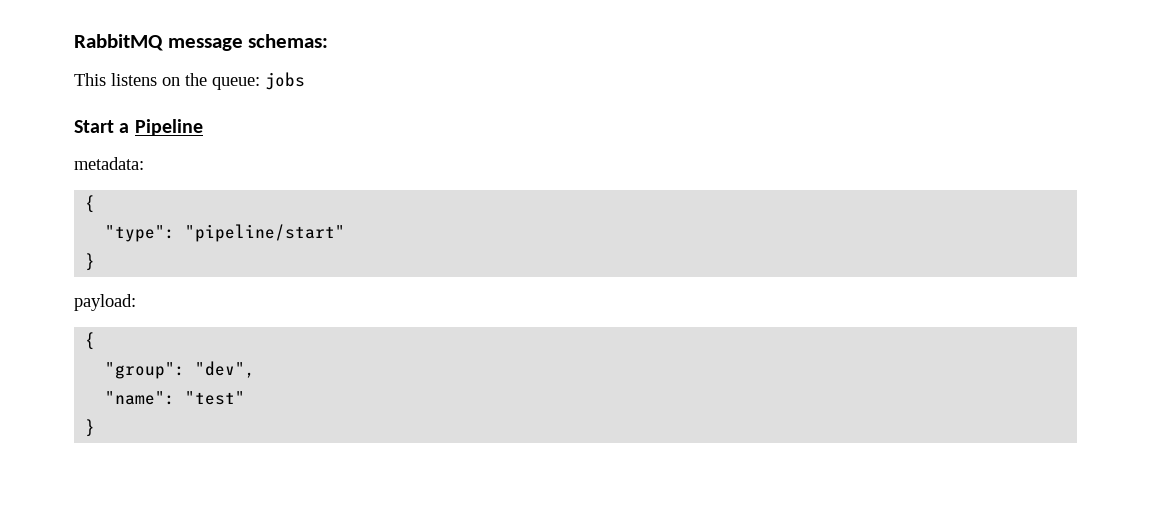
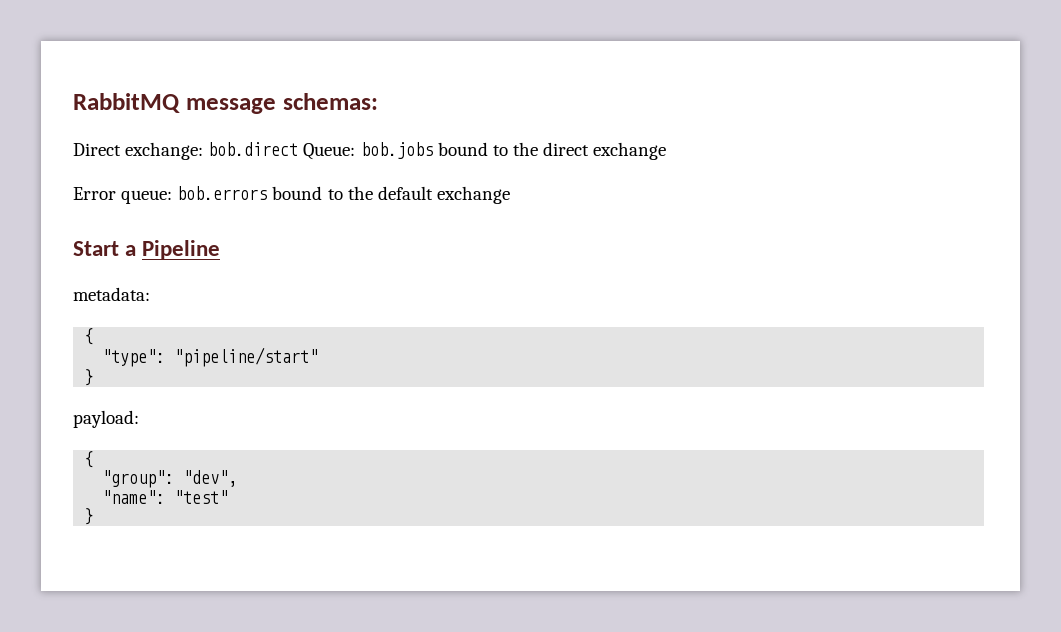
- This listens on the queue: jobs
+ Direct exchange: bob.direct Queue: bob.jobs bound to the direct exchange
+ Error queue: bob.errors bound to the default exchange

